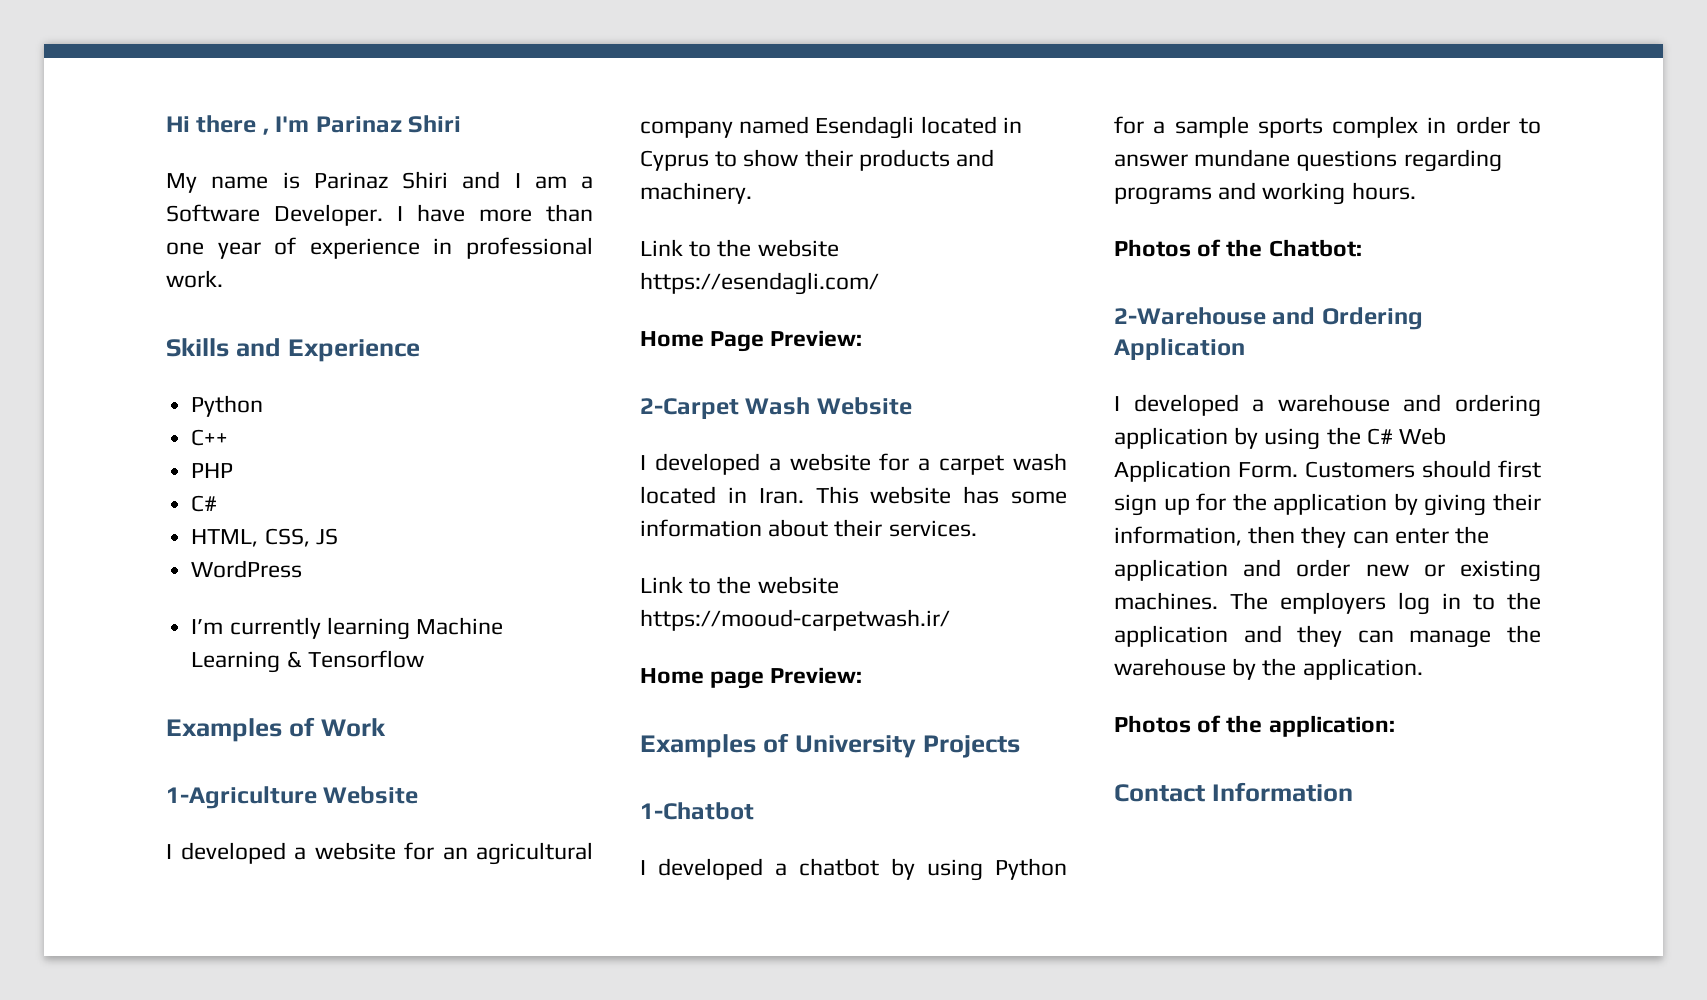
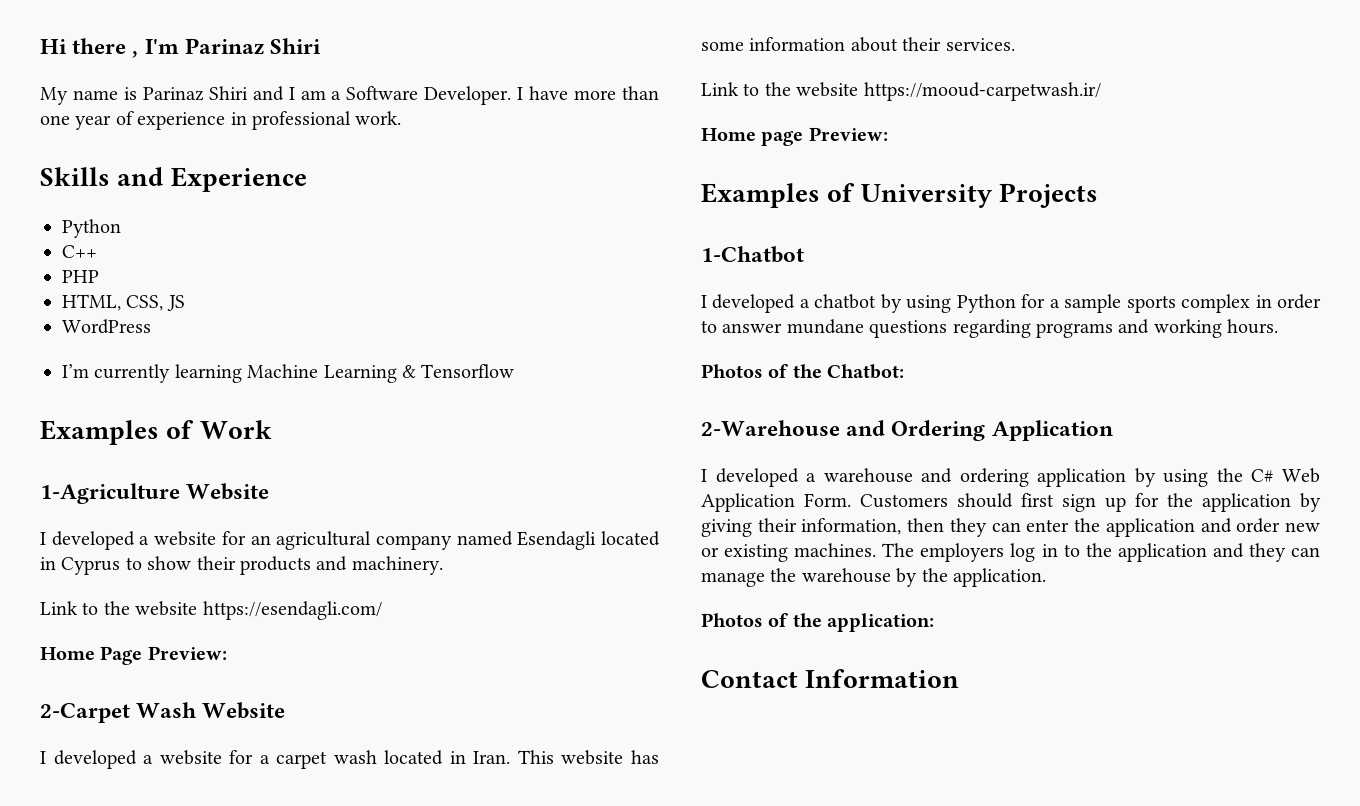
  PHP
- C#

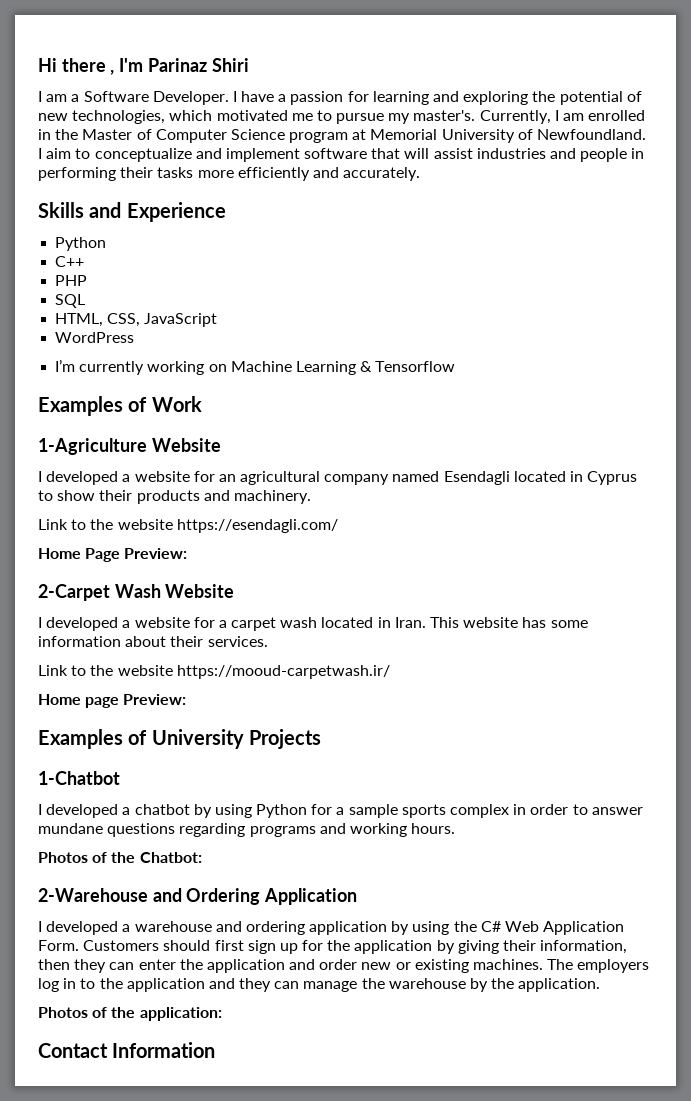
- My name is Parinaz Shiri and I am a Software Developer.
+ I am a Software Developer.
- I have more than one year of experience in professional work.
+ I have a passion for learning and exploring the potential of new technologies, which motivated me to pursue my master's. Currently, I am enrolled in the Master of Computer Science program at Memorial University of Newfoundland. I aim to conceptualize and implement software that will assist industries and people in performing their tasks more efficiently and accurately.
+ SQL
- HTML, CSS, JS
+ HTML, CSS, JavaScript
- I’m currently learning Machine Learning & Tensorflow
+ I’m currently working on Machine Learning & Tensorflow

